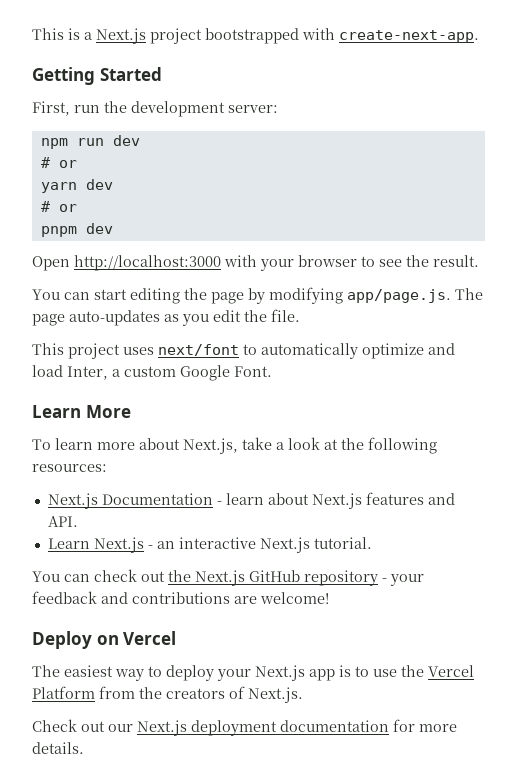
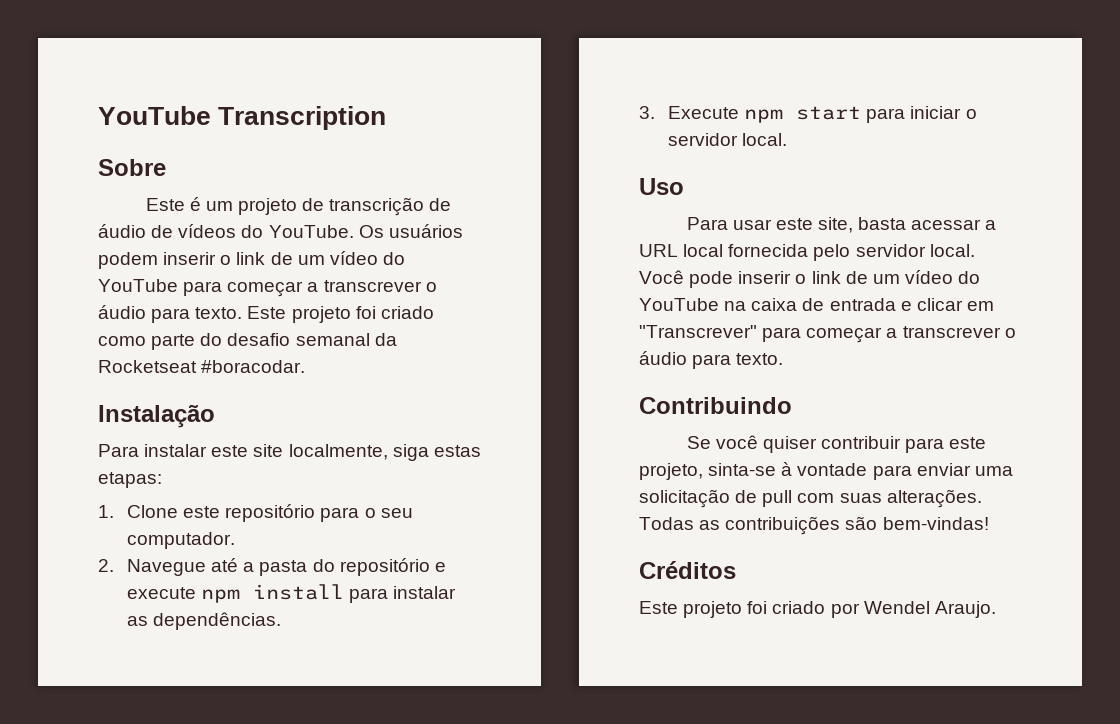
- This is a Next.js project bootstrapped with create-next-app.
- Getting Started
- First, run the development server:
- npm run dev
- # or
- yarn dev
- # or
- pnpm dev
- Open http://localhost:3000 with your browser to see the result.
- You can start editing the page by modifying app/page.js. The page auto-updates as you edit the file.
- This project uses next/font to automatically optimize and load Inter, a custom Google Font.
- Learn More
- To learn more about Next.js, take a look at the following resources:
- Next.js Documentation - learn about Next.js features and API.
- Learn Next.js - an interactive Next.js tutorial.
- You can check out the Next.js GitHub repository - your feedback and contributions are welcome!
- Deploy on Vercel
- The easiest way to deploy your Next.js app is to use the Vercel Platform from the creators of Next.js.
- Check out our Next.js deployment documentation for more details.
+ YouTube Transcription
+ Sobre
+ Este é um projeto de transcrição de áudio de vídeos do YouTube. Os usuários podem inserir o link de um vídeo do YouTube para começar a transcrever o áudio para texto. Este projeto foi criado como parte do desafio semanal da Rocketseat #boracodar.
+ Instalação
+ Para instalar este site localmente, siga estas etapas:
+ 1. Clone este repositório para o seu computador.
+ 2. Navegue até a pasta do repositório e execute npm install para instalar as dependências.
+ 3. Execute npm start para iniciar o servidor local.
+ Uso
+ Para usar este site, basta acessar a URL local fornecida pelo servidor local. Você pode inserir o link de um vídeo do YouTube na caixa de entrada e clicar em "Transcrever" para começar a transcrever o áudio para texto.
+ Contribuindo
+ Se você quiser contribuir para este projeto, sinta-se à vontade para enviar uma solicitação de pull com suas alterações. Todas as contribuições são bem-vindas!
+ Créditos
+ Este projeto foi criado por Wendel Araujo.

